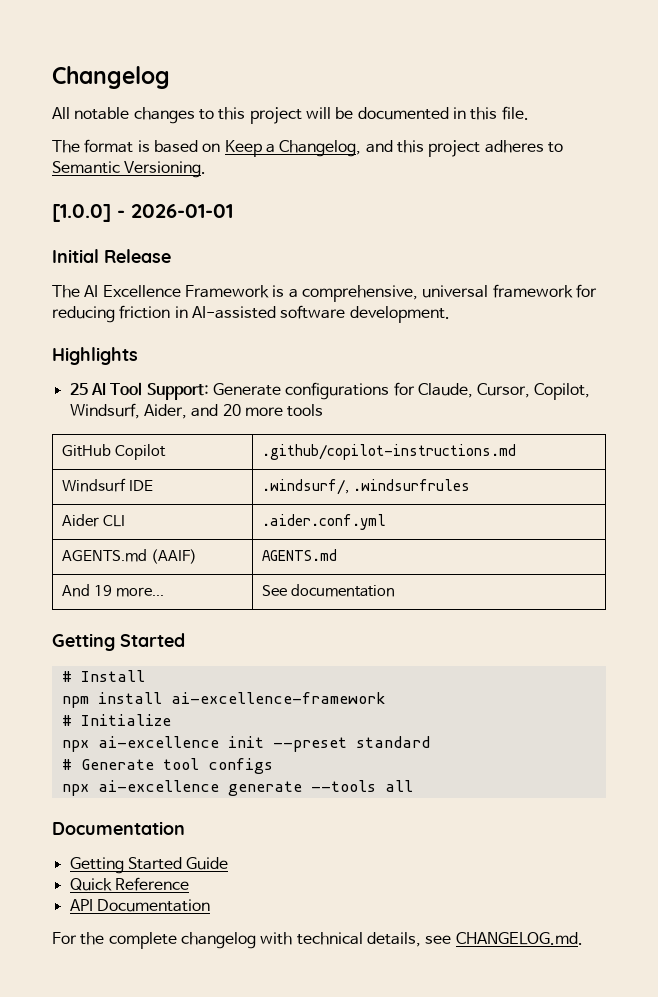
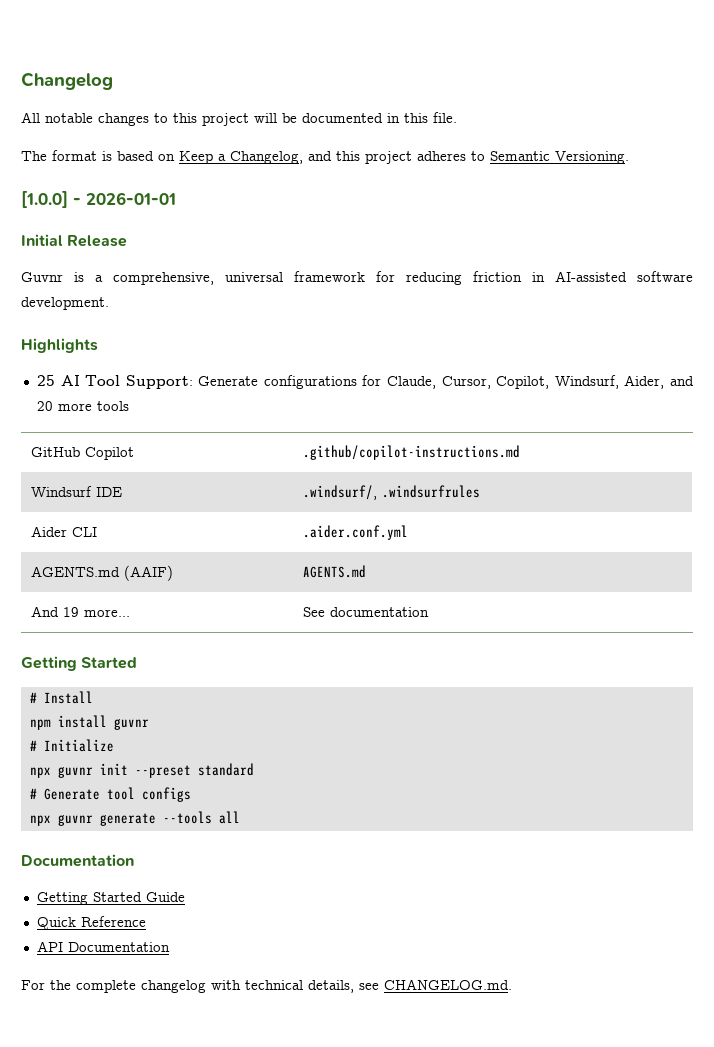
- The AI Excellence Framework is a comprehensive, universal framework for reducing friction in AI-assisted software development.
+ Guvnr is a comprehensive, universal framework for reducing friction in AI-assisted software development.
- npm install ai-excellence-framework
+ npm install guvnr
- npx ai-excellence init --preset standard
+ npx guvnr init --preset standard
- npx ai-excellence generate --tools all
+ npx guvnr generate --tools all

